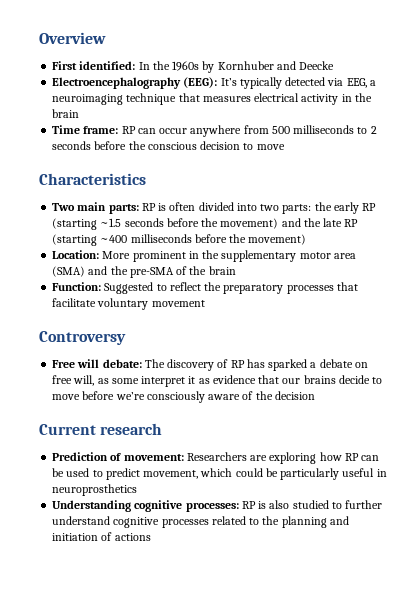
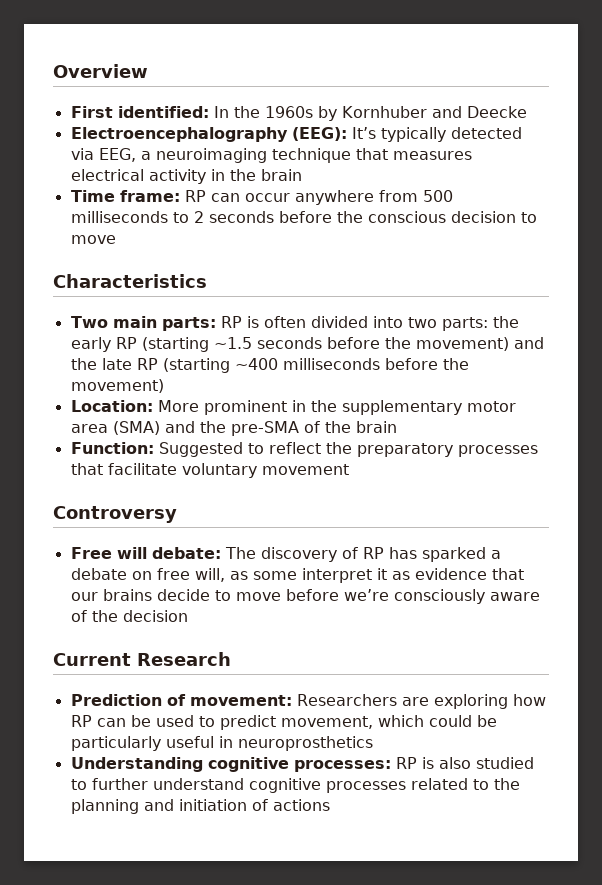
- Current research
+ Current Research

